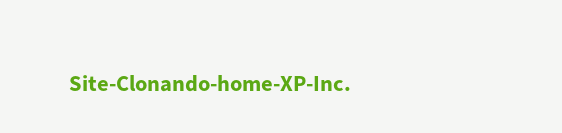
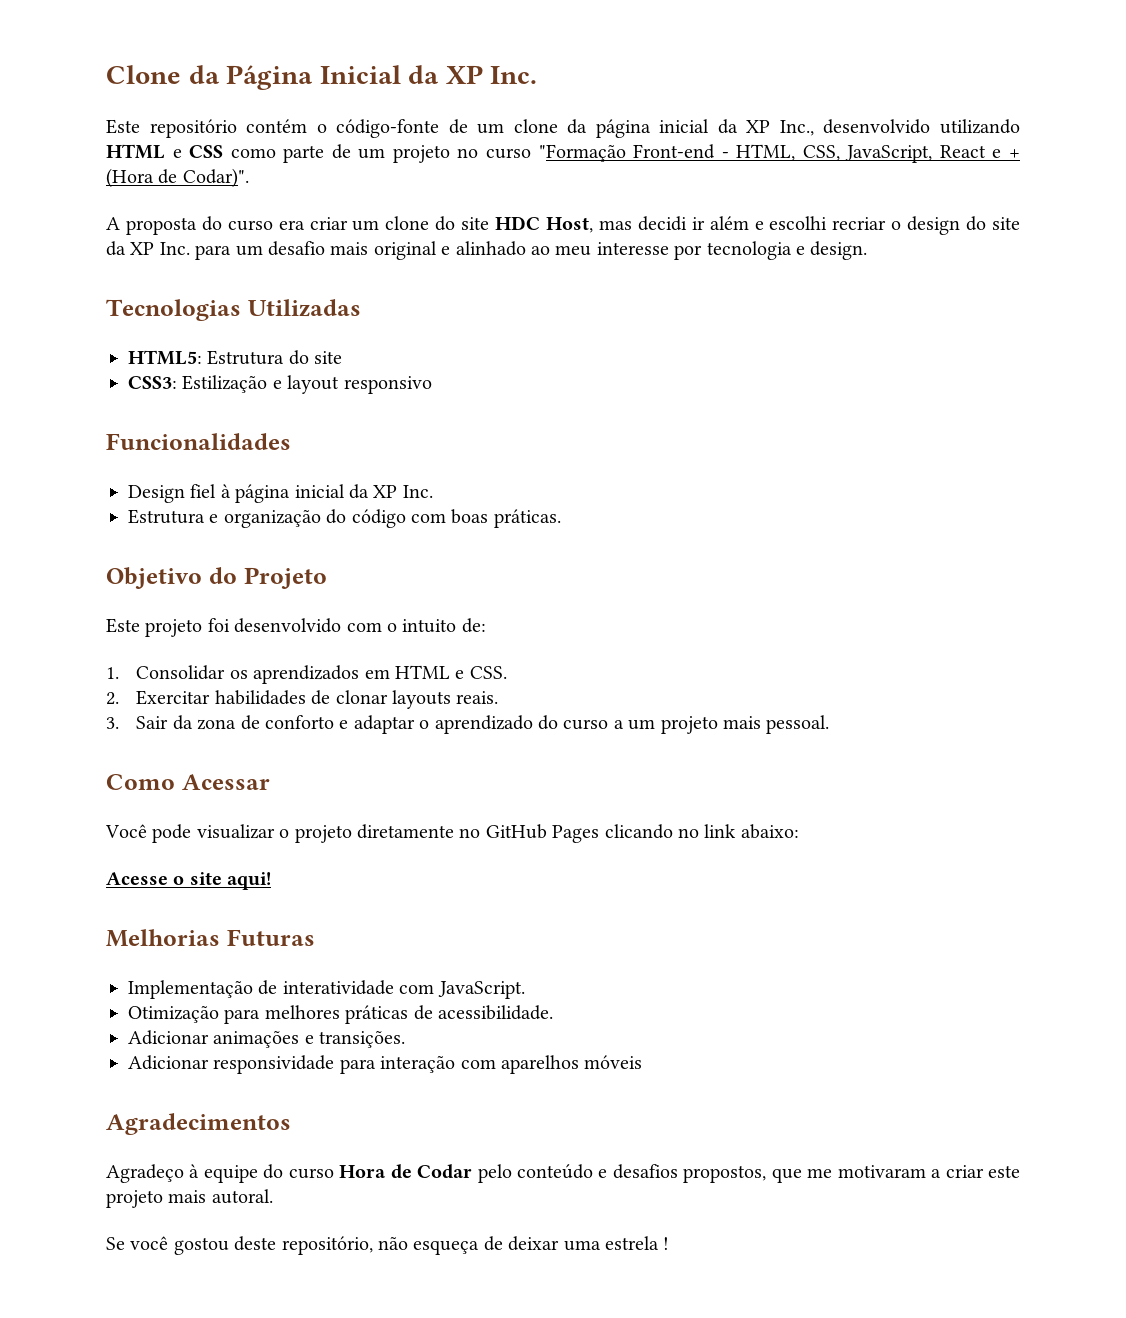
- Site-Clonando-home-XP-Inc.
+ Clone da Página Inicial da XP Inc.
+ Este repositório contém o código-fonte de um clone da página inicial da XP Inc., desenvolvido utilizando HTML e CSS como parte de um projeto no curso "Formação Front-end - HTML, CSS, JavaScript, React e + (Hora de Codar)".
+ A proposta do curso era criar um clone do site HDC Host, mas decidi ir além e escolhi recriar o design do site da XP Inc. para um desafio mais original e alinhado ao meu interesse por tecnologia e design.
+ Tecnologias Utilizadas
+ HTML5: Estrutura do site
+ CSS3: Estilização e layout responsivo
+ Funcionalidades
+ Design fiel à página inicial da XP Inc.
+ Estrutura e organização do código com boas práticas.
+ Objetivo do Projeto
+ Este projeto foi desenvolvido com o intuito de:
+ 1. Consolidar os aprendizados em HTML e CSS.
+ 2. Exercitar habilidades de clonar layouts reais.
+ 3. Sair da zona de conforto e adaptar o aprendizado do curso a um projeto mais pessoal.
+ Como Acessar
+ Você pode visualizar o projeto diretamente no GitHub Pages clicando no link abaixo:
+ Acesse o site aqui!
+ Melhorias Futuras
+ Implementação de interatividade com JavaScript.
+ Otimização para melhores práticas de acessibilidade.
+ Adicionar animações e transições.
+ Adicionar responsividade para interação com aparelhos móveis
+ Agradecimentos
+ Agradeço à equipe do curso Hora de Codar pelo conteúdo e desafios propostos, que me motivaram a criar este projeto mais autoral.
+ Se você gostou deste repositório, não esqueça de deixar uma estrela !

